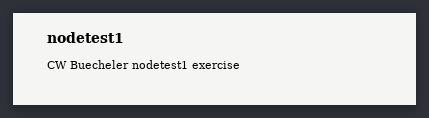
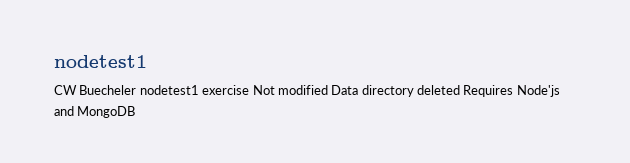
- CW Buecheler nodetest1 exercise
+ CW Buecheler nodetest1 exercise Not modified Data directory deleted Requires Node'js and MongoDB

